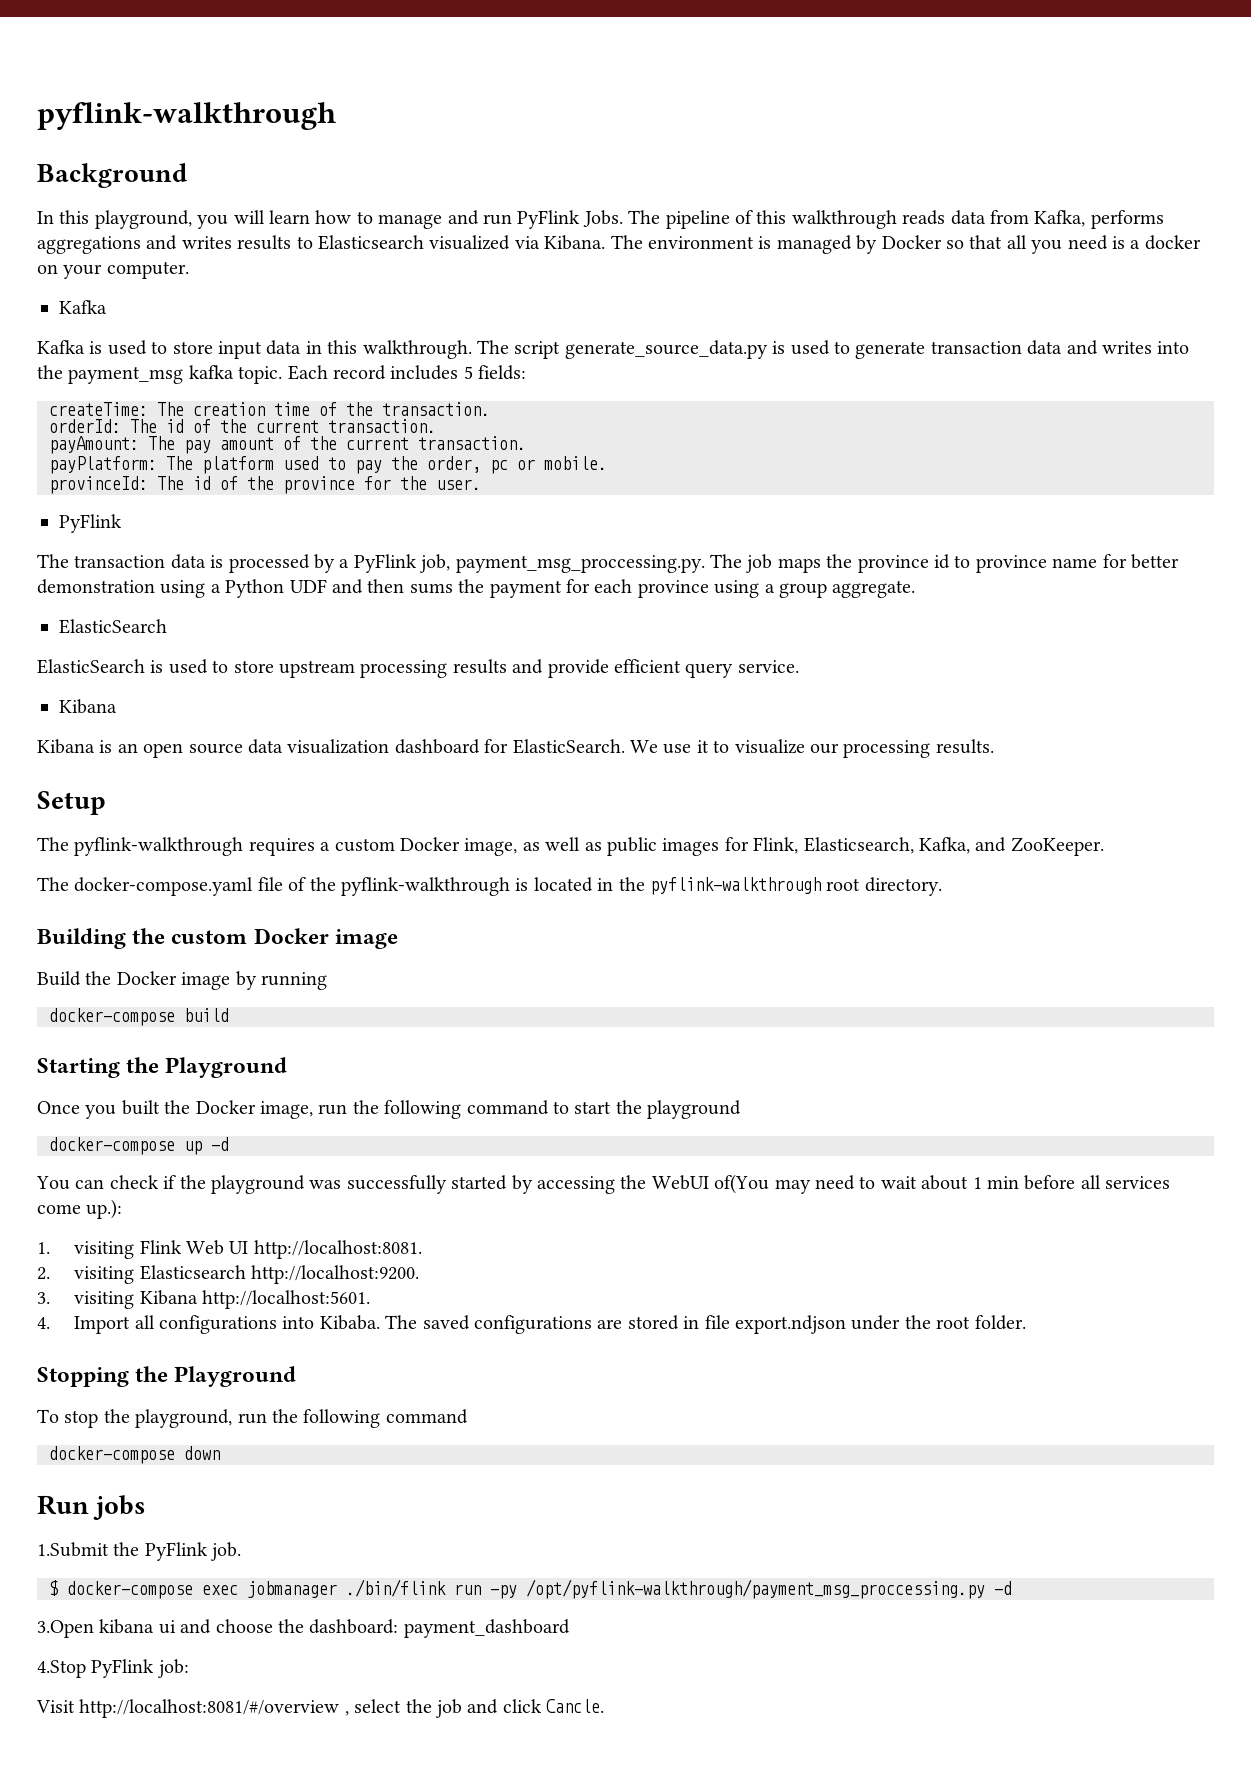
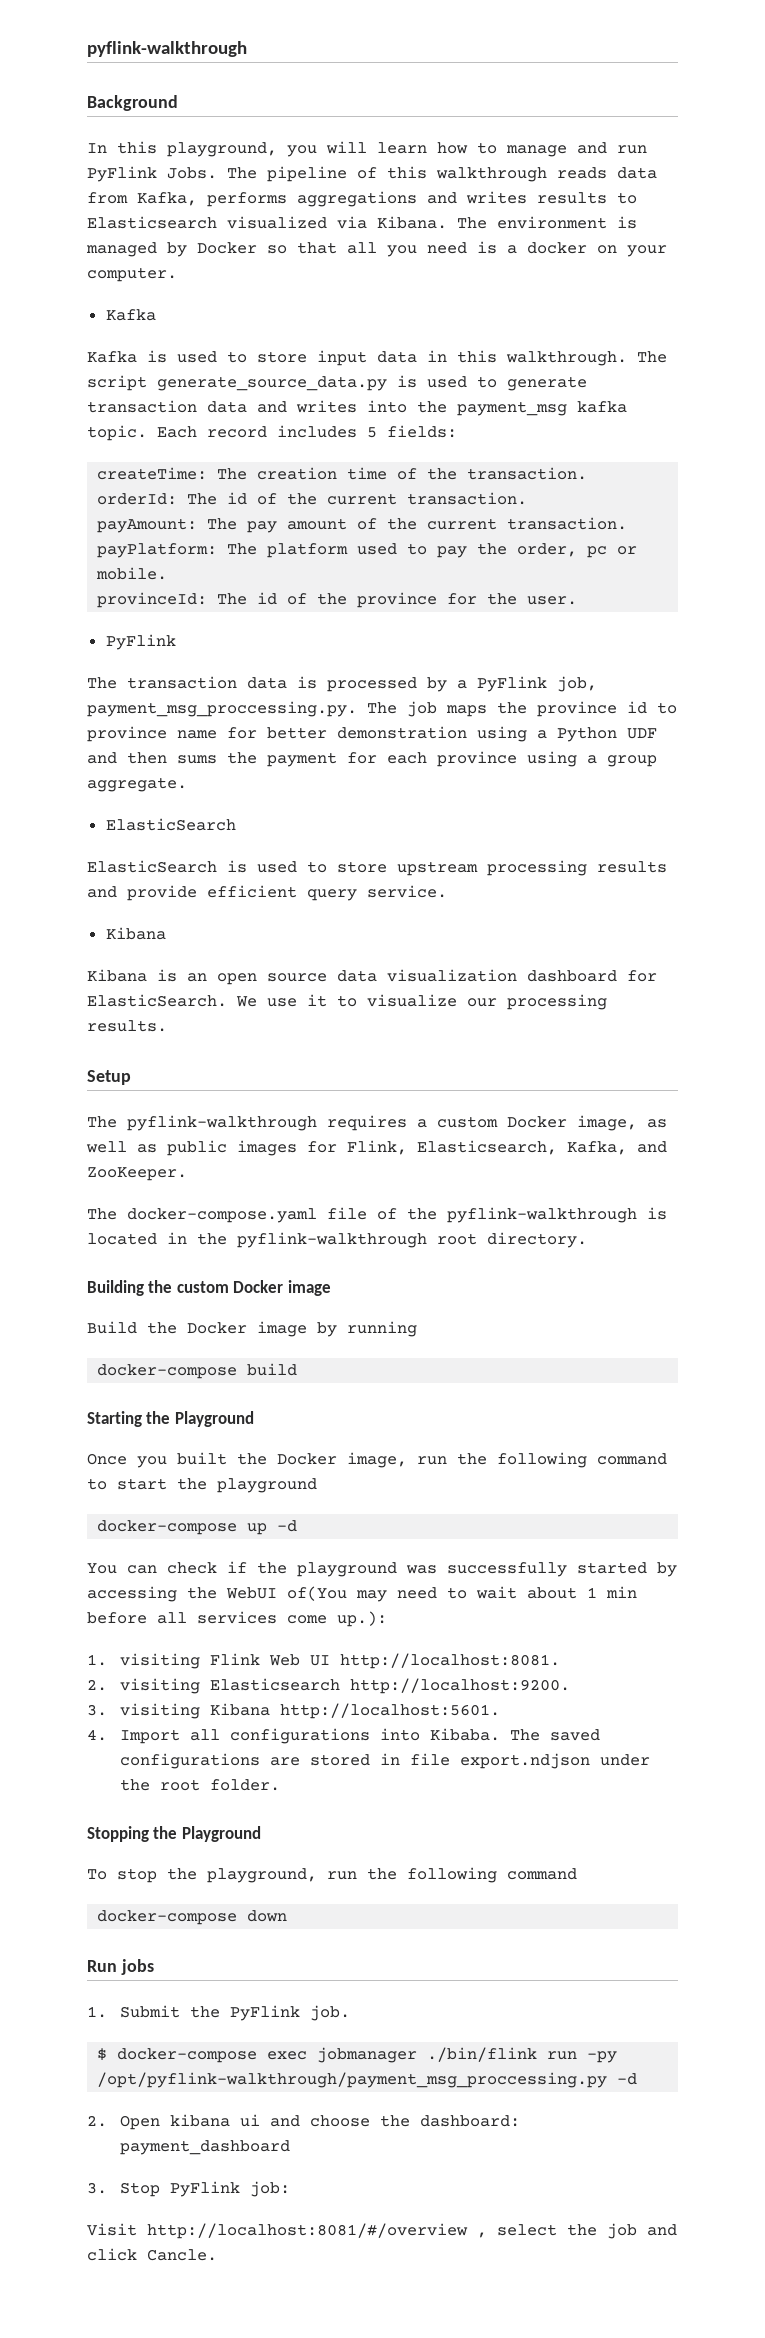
- 1.Submit the PyFlink job.
+ 1. Submit the PyFlink job.
- 3.Open kibana ui and choose the dashboard: payment_dashboard
+ 2. Open kibana ui and choose the dashboard: payment_dashboard
- 4.Stop PyFlink job:
+ 3. Stop PyFlink job:

